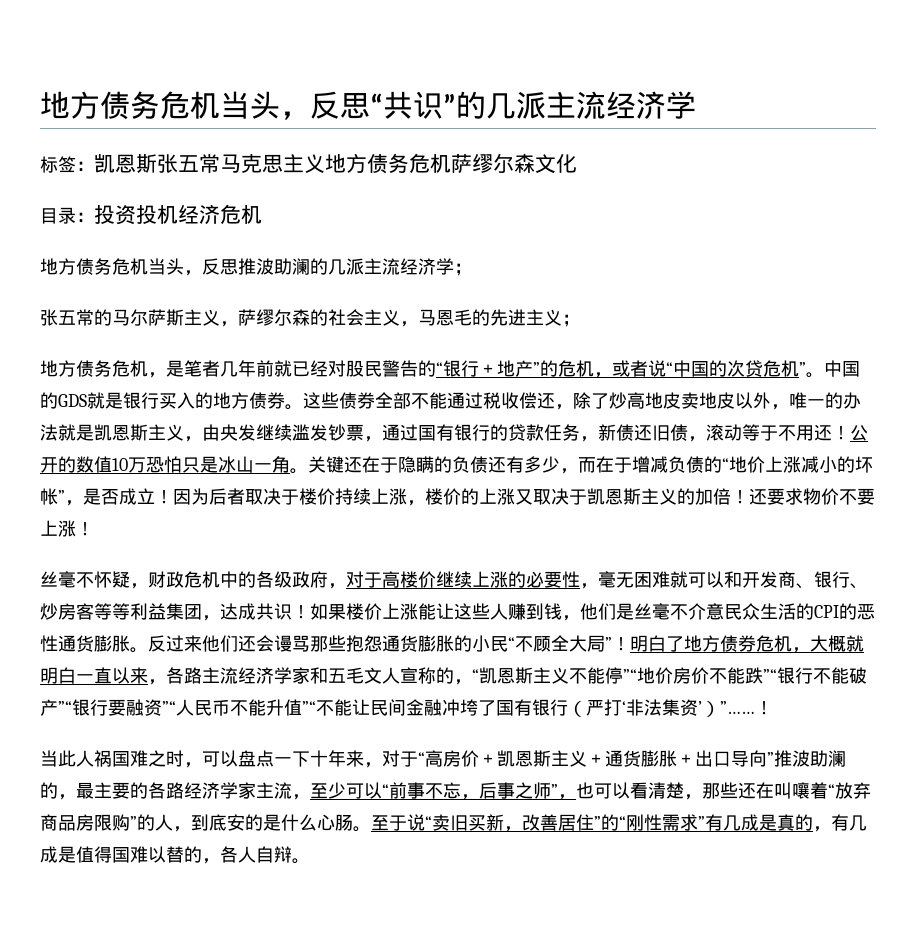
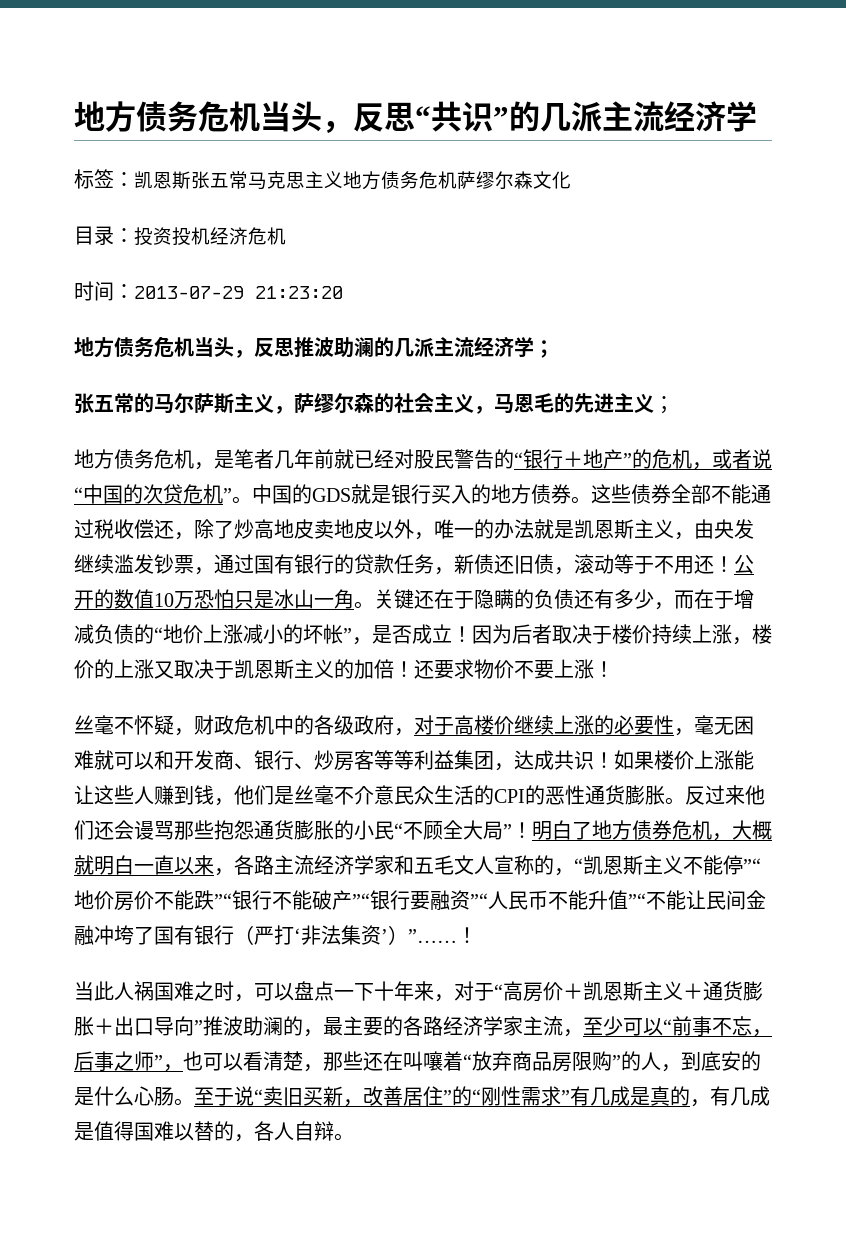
+ 时间：2013-07-29 21:23:20

